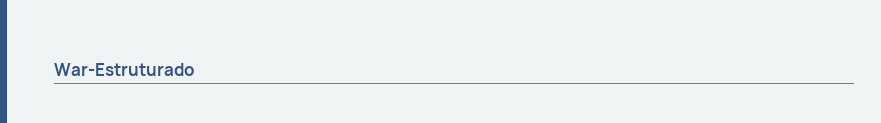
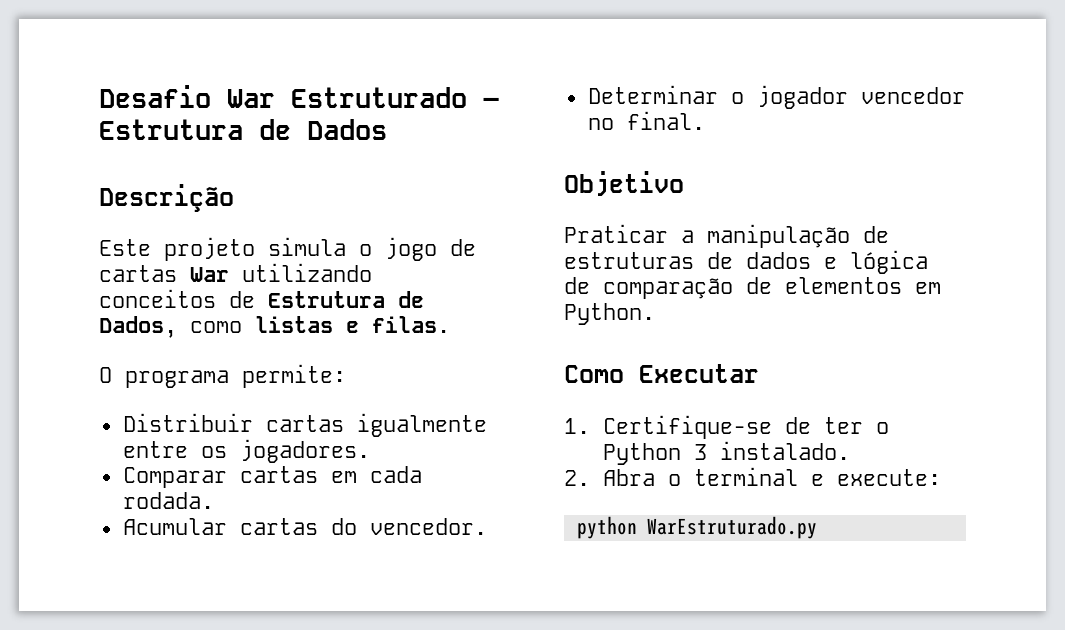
- War-Estruturado
+ Desafio War Estruturado – Estrutura de Dados
+ Descrição
+ Este projeto simula o jogo de cartas War utilizando conceitos de Estrutura de Dados, como listas e filas.
+ O programa permite:
+ Distribuir cartas igualmente entre os jogadores.
+ Comparar cartas em cada rodada.
+ Acumular cartas do vencedor.
+ Determinar o jogador vencedor no final.
+ Objetivo
+ Praticar a manipulação de estruturas de dados e lógica de comparação de elementos em Python.
+ Como Executar
+ 1. Certifique-se de ter o Python 3 instalado.
+ 2. Abra o terminal e execute:
+ python WarEstruturado.py

